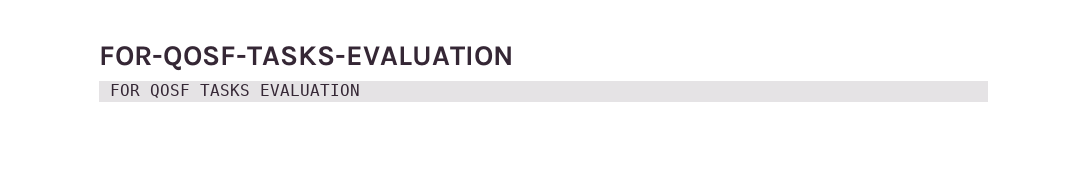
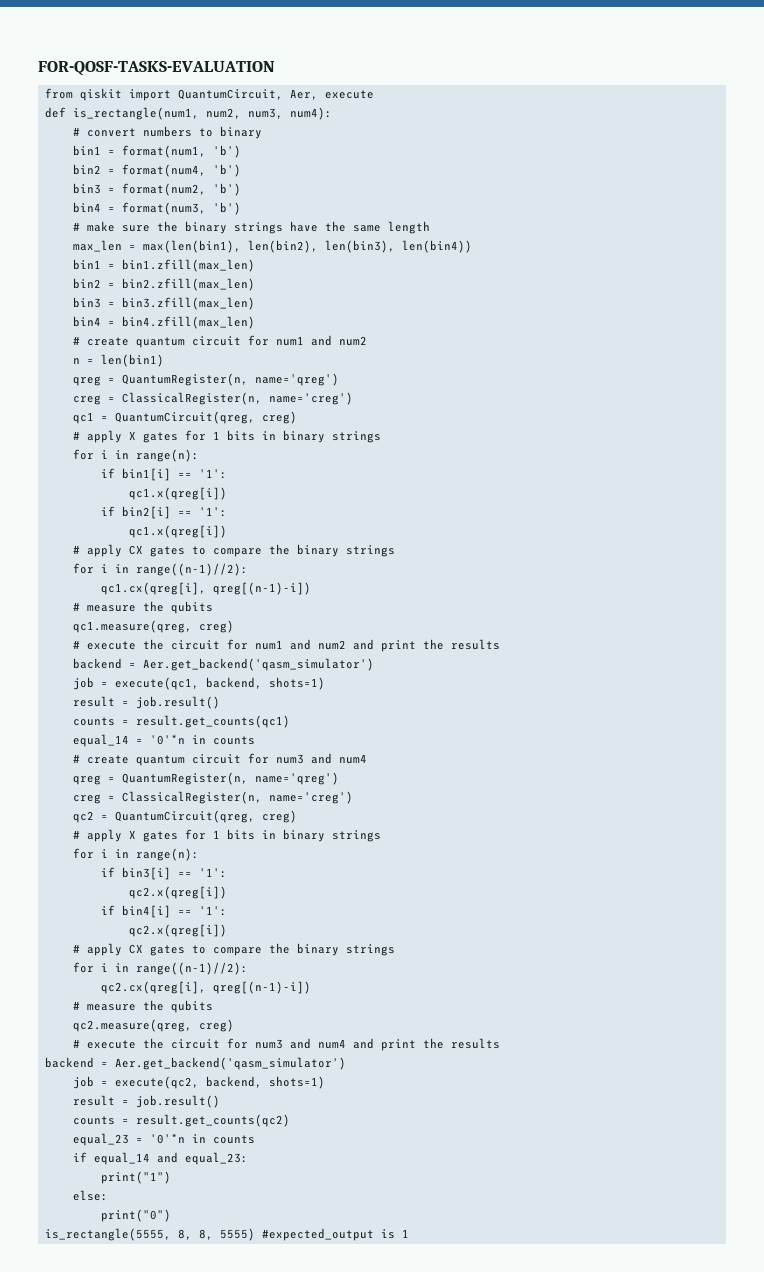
- FOR QOSF TASKS EVALUATION
+ from qiskit import QuantumCircuit, Aer, execute
+ def is_rectangle(num1, num2, num3, num4):
+ # convert numbers to binary
+ bin1 = format(num1, 'b')
+ bin2 = format(num4, 'b')
+ bin3 = format(num2, 'b')
+ bin4 = format(num3, 'b')
+ # make sure the binary strings have the same length
+ max_len = max(len(bin1), len(bin2), len(bin3), len(bin4))
+ bin1 = bin1.zfill(max_len)
+ bin2 = bin2.zfill(max_len)
+ bin3 = bin3.zfill(max_len)
+ bin4 = bin4.zfill(max_len)
+ # create quantum circuit for num1 and num2
+ n = len(bin1)
+ qreg = QuantumRegister(n, name='qreg')
+ creg = ClassicalRegister(n, name='creg')
+ qc1 = QuantumCircuit(qreg, creg)
+ # apply X gates for 1 bits in binary strings
+ for i in range(n):
+ if bin1[i] == '1':
+ qc1.x(qreg[i])
+ if bin2[i] == '1':
+ qc1.x(qreg[i])
+ # apply CX gates to compare the binary strings
+ for i in range((n-1)//2):
+ qc1.cx(qreg[i], qreg[(n-1)-i])
+ # measure the qubits
+ qc1.measure(qreg, creg)
+ # execute the circuit for num1 and num2 and print the results
+ backend = Aer.get_backend('qasm_simulator')
+ job = execute(qc1, backend, shots=1)
+ result = job.result()
+ counts = result.get_counts(qc1)
+ equal_14 = '0'*n in counts
+ # create quantum circuit for num3 and num4
+ qreg = QuantumRegister(n, name='qreg')
+ creg = ClassicalRegister(n, name='creg')
+ qc2 = QuantumCircuit(qreg, creg)
+ # apply X gates for 1 bits in binary strings
+ for i in range(n):
+ if bin3[i] == '1':
+ qc2.x(qreg[i])
+ if bin4[i] == '1':
+ qc2.x(qreg[i])
+ # apply CX gates to compare the binary strings
+ for i in range((n-1)//2):
+ qc2.cx(qreg[i], qreg[(n-1)-i])
+ # measure the qubits
+ qc2.measure(qreg, creg)
+ # execute the circuit for num3 and num4 and print the results
+ backend = Aer.get_backend('qasm_simulator')
+ job = execute(qc2, backend, shots=1)
+ result = job.result()
+ counts = result.get_counts(qc2)
+ equal_23 = '0'*n in counts
+ if equal_14 and equal_23:
+ print("1")
+ else:
+ print("0")
+ is_rectangle(5555, 8, 8, 5555) #expected_output is 1

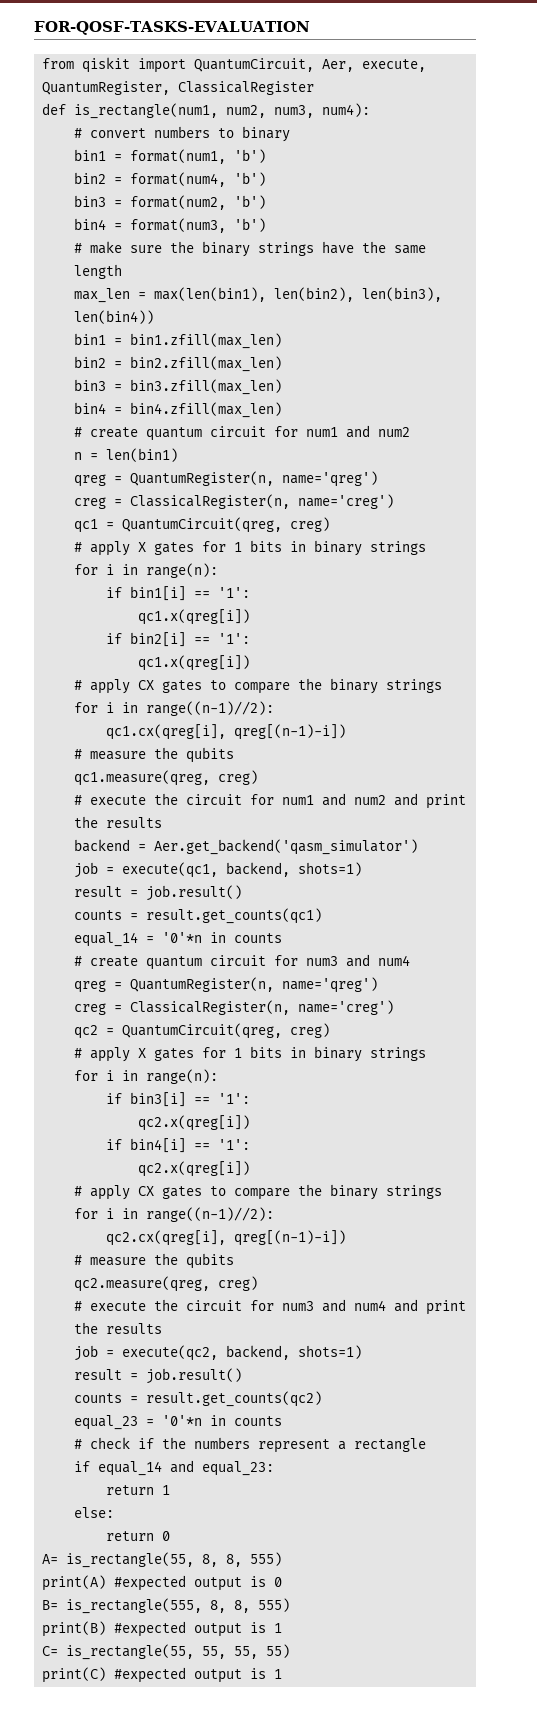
- from qiskit import QuantumCircuit, Aer, execute
+ from qiskit import QuantumCircuit, Aer, execute, QuantumRegister, ClassicalRegister
  # execute the circuit for num3 and num4 and print the results
- backend = Aer.get_backend('qasm_simulator')
+ # check if the numbers represent a rectangle
- print("1")
+ return 1
- print("0")
- is_rectangle(5555, 8, 8, 5555) #expected_output is 1
+ return 0
+ A= is_rectangle(55, 8, 8, 555)
+ print(A) #expected output is 0
+ B= is_rectangle(555, 8, 8, 555)
+ print(B) #expected output is 1
+ C= is_rectangle(55, 55, 55, 55)
+ print(C) #expected output is 1

